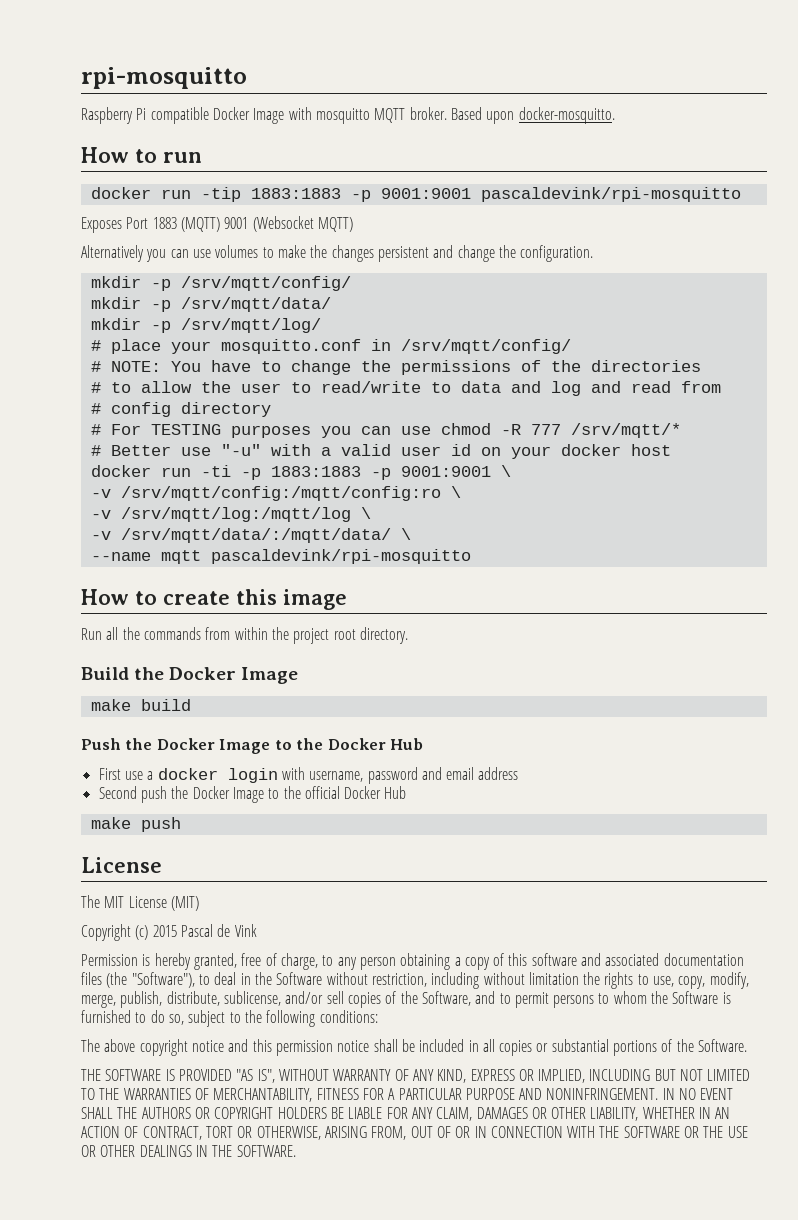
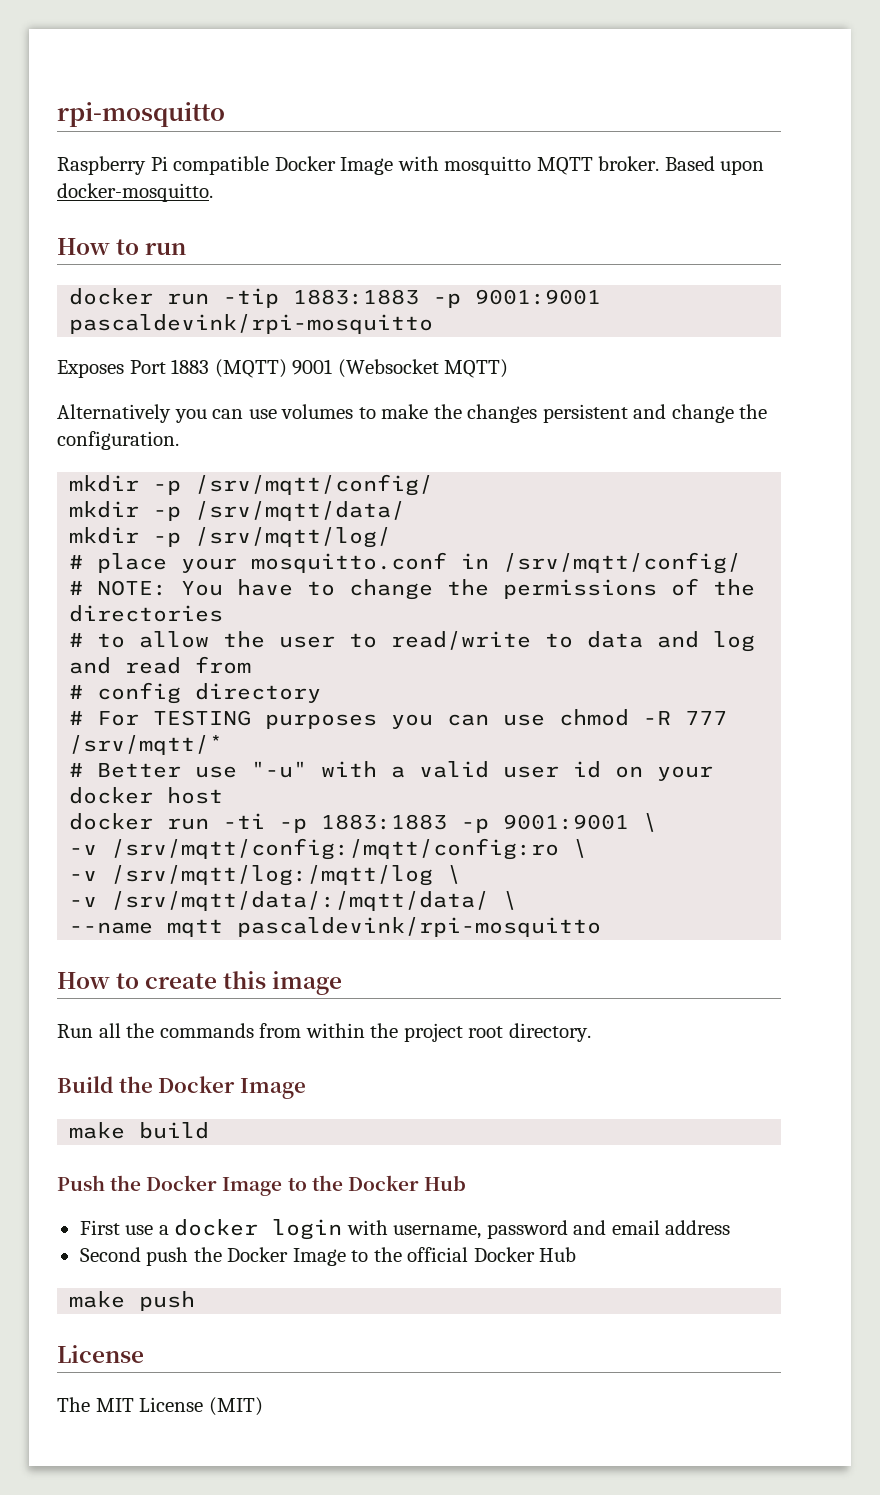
- Copyright (c) 2015 Pascal de Vink
- Permission is hereby granted, free of charge, to any person obtaining a copy of this software and associated documentation files (the "Software"), to deal in the Software without restriction, including without limitation the rights to use, copy, modify, merge, publish, distribute, sublicense, and/or sell copies of the Software, and to permit persons to whom the Software is furnished to do so, subject to the following conditions:
- The above copyright notice and this permission notice shall be included in all copies or substantial portions of the Software.
- THE SOFTWARE IS PROVIDED "AS IS", WITHOUT WARRANTY OF ANY KIND, EXPRESS OR IMPLIED, INCLUDING BUT NOT LIMITED TO THE WARRANTIES OF MERCHANTABILITY, FITNESS FOR A PARTICULAR PURPOSE AND NONINFRINGEMENT. IN NO EVENT SHALL THE AUTHORS OR COPYRIGHT HOLDERS BE LIABLE FOR ANY CLAIM, DAMAGES OR OTHER LIABILITY, WHETHER IN AN ACTION OF CONTRACT, TORT OR OTHERWISE, ARISING FROM, OUT OF OR IN CONNECTION WITH THE SOFTWARE OR THE USE OR OTHER DEALINGS IN THE SOFTWARE.

